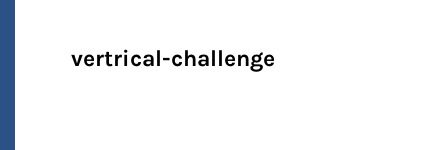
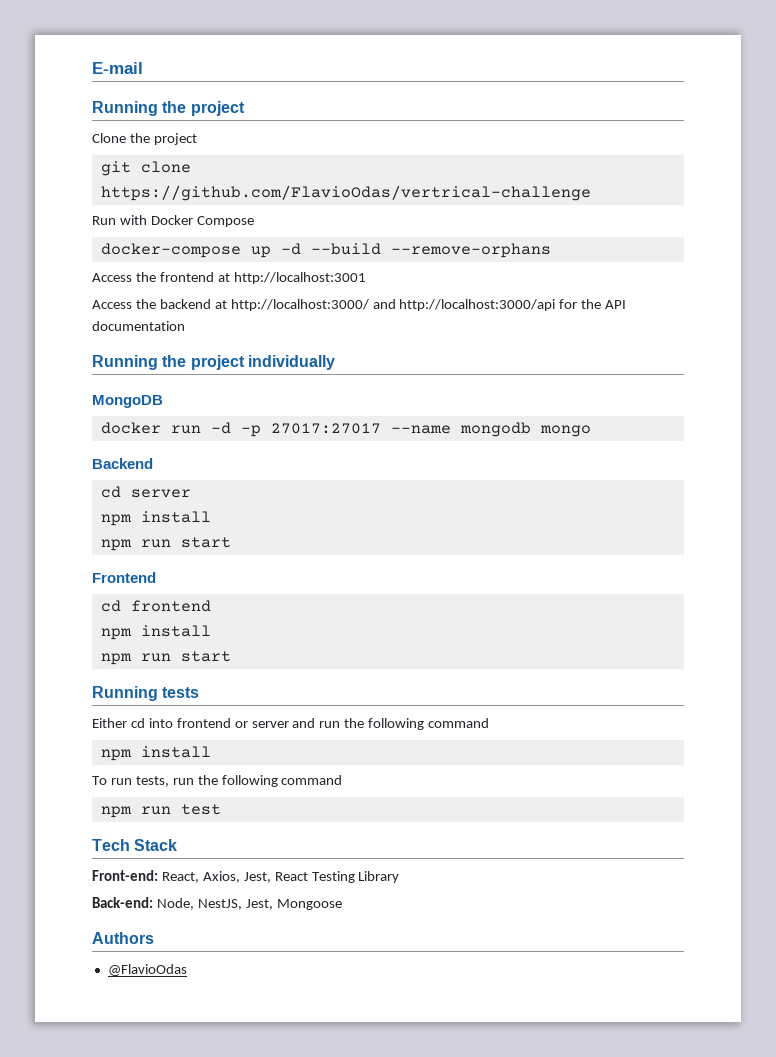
- vertrical-challenge
+ E-mail
+ Running the project
+ Clone the project
+ git clone https://github.com/FlavioOdas/vertrical-challenge
+ Run with Docker Compose
+ docker-compose up -d --build --remove-orphans
+ Access the frontend at http://localhost:3001
+ Access the backend at http://localhost:3000/ and http://localhost:3000/api for the API documentation
+ Running the project individually
+ MongoDB
+ docker run -d -p 27017:27017 --name mongodb mongo
+ Backend
+ cd server
+ npm install
+ npm run start
+ Frontend
+ cd frontend
+ npm install
+ npm run start
+ Running tests
+ Either cd into frontend or server and run the following command
+ npm install
+ To run tests, run the following command
+ npm run test
+ Tech Stack
+ Front-end: React, Axios, Jest, React Testing Library
+ Back-end: Node, NestJS, Jest, Mongoose
+ Authors
+ @FlavioOdas

